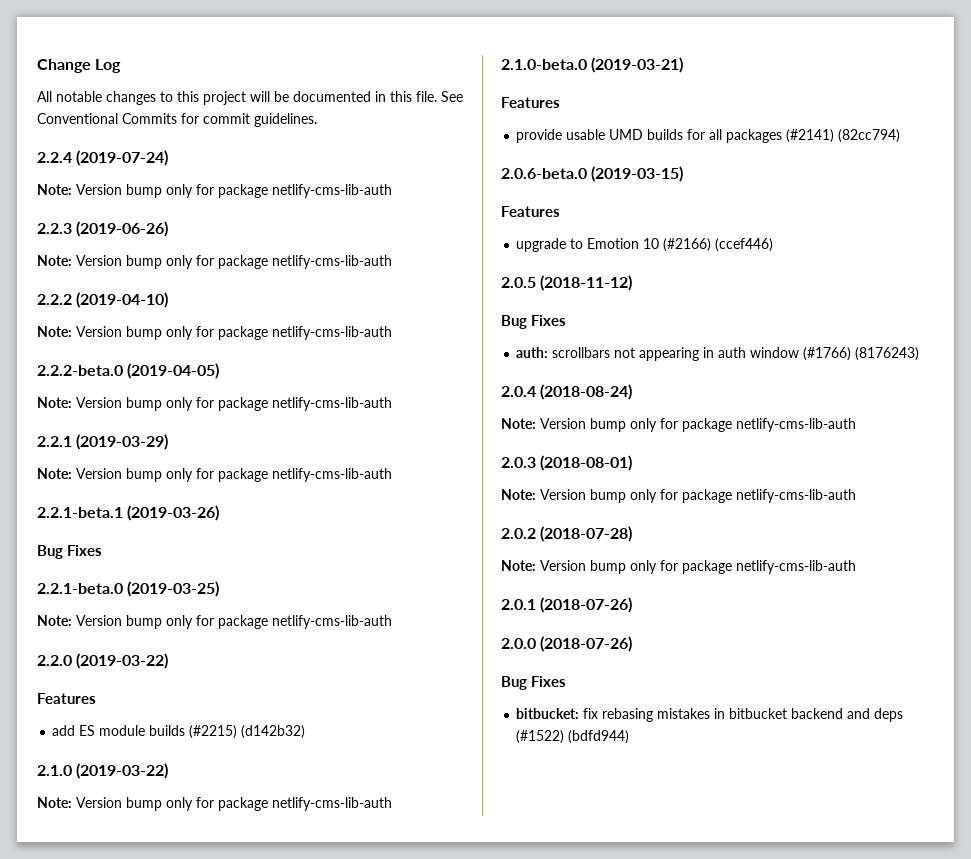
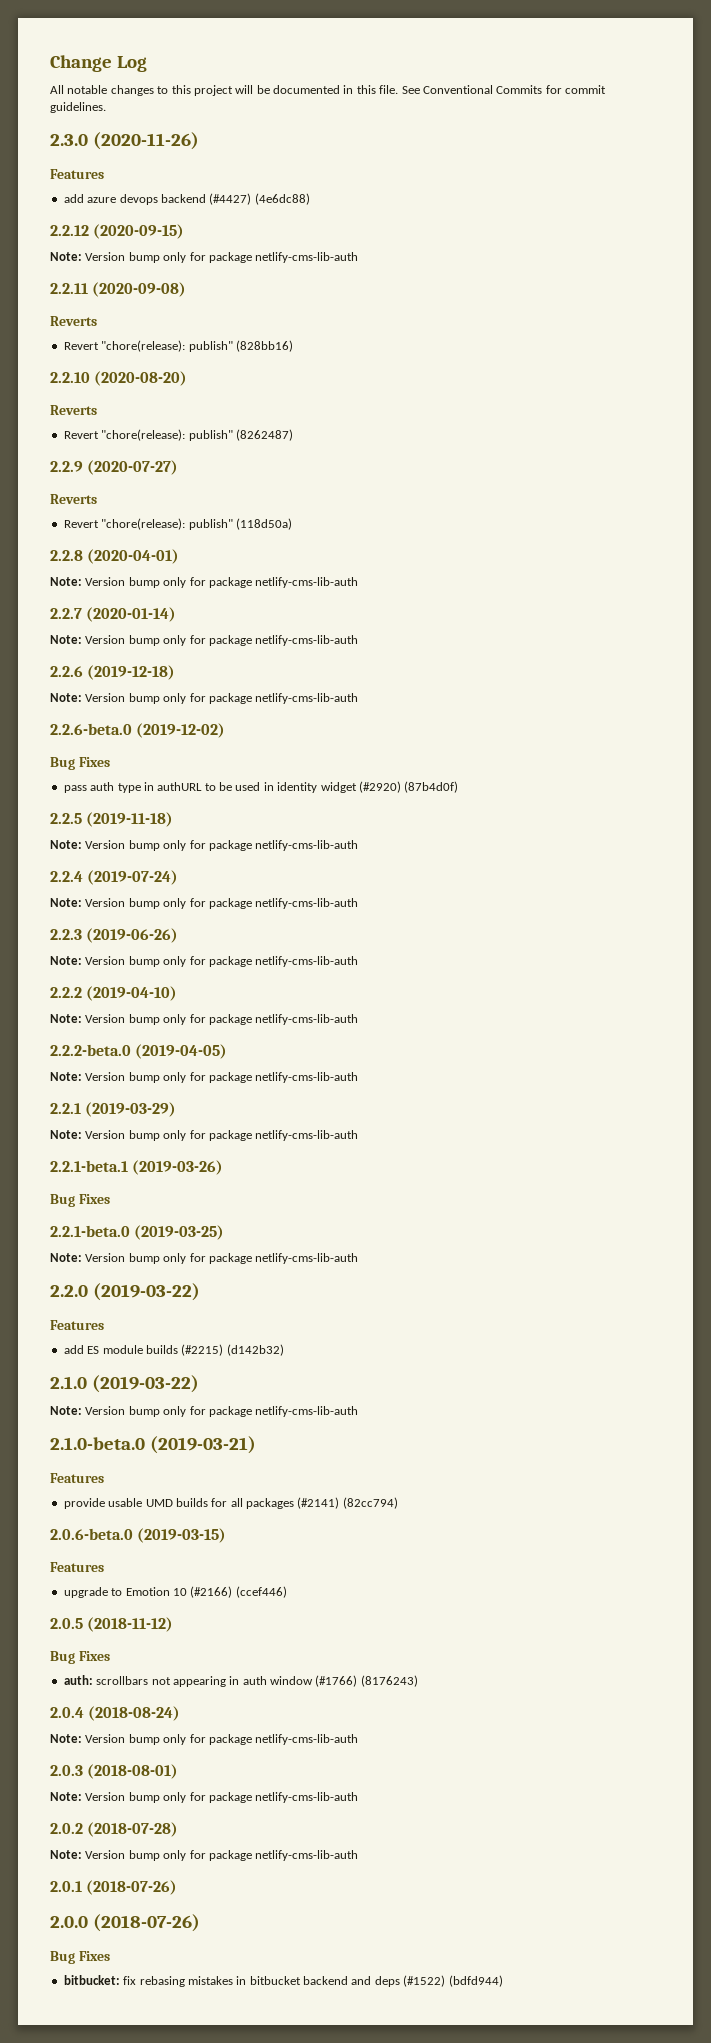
+ 2.3.0 (2020-11-26)
+ Features
+ add azure devops backend (#4427) (4e6dc88)
+ 2.2.12 (2020-09-15)
+ Note: Version bump only for package netlify-cms-lib-auth
+ 2.2.11 (2020-09-08)
+ Reverts
+ Revert "chore(release): publish" (828bb16)
+ 2.2.10 (2020-08-20)
+ Reverts
+ Revert "chore(release): publish" (8262487)
+ 2.2.9 (2020-07-27)
+ Reverts
+ Revert "chore(release): publish" (118d50a)
+ 2.2.8 (2020-04-01)
+ Note: Version bump only for package netlify-cms-lib-auth
+ 2.2.7 (2020-01-14)
+ Note: Version bump only for package netlify-cms-lib-auth
+ 2.2.6 (2019-12-18)
+ Note: Version bump only for package netlify-cms-lib-auth
+ 2.2.6-beta.0 (2019-12-02)
+ Bug Fixes
+ pass auth type in authURL to be used in identity widget (#2920) (87b4d0f)
+ 2.2.5 (2019-11-18)
+ Note: Version bump only for package netlify-cms-lib-auth

